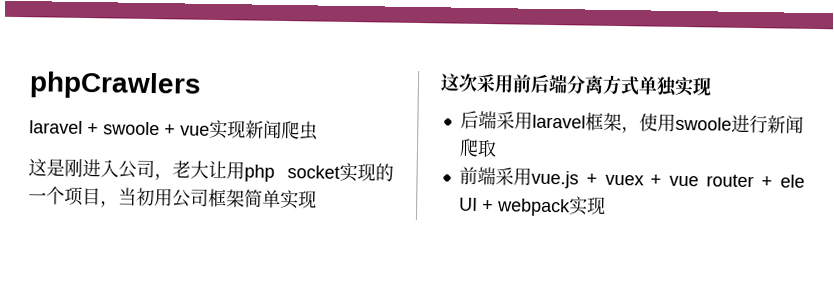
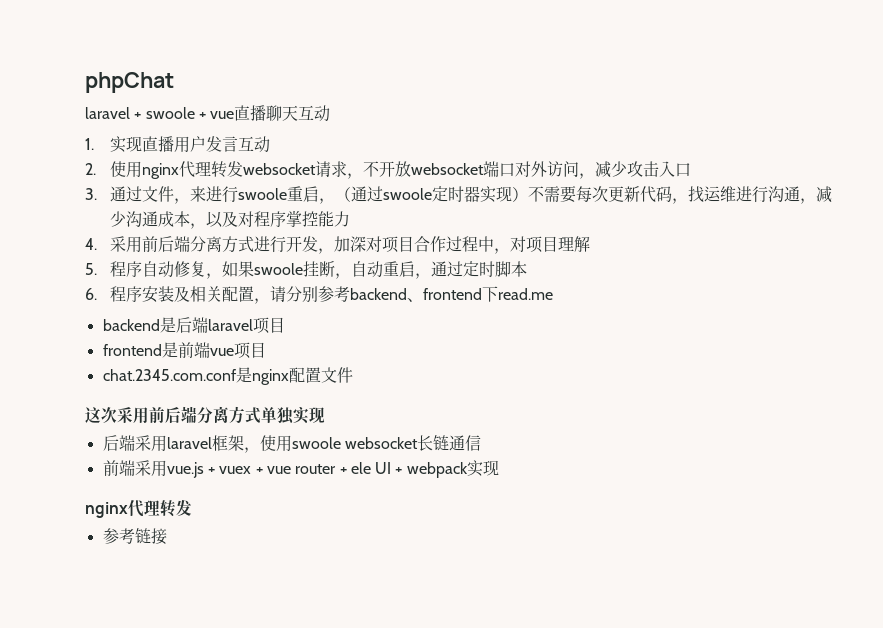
- phpCrawlers
+ phpChat
- laravel + swoole + vue实现新闻爬虫
- 这是刚进入公司，老大让用php socket实现的一个项目，当初用公司框架简单实现
+ laravel + swoole + vue直播聊天互动
+ 1.实现直播用户发言互动
+ 2.使用nginx代理转发websocket请求，不开放websocket端口对外访问，减少攻击入口
+ 3.通过文件，来进行swoole重启，（通过swoole定时器实现）不需要每次更新代码，找运维进行沟通，减少沟通成本，以及对程序掌控能力
+ 4.采用前后端分离方式进行开发，加深对项目合作过程中，对项目理解
+ 5.程序自动修复，如果swoole挂断，自动重启，通过定时脚本
+ 6.程序安装及相关配置，请分别参考backend、frontend下read.me
+ backend是后端laravel项目
+ frontend是前端vue项目
+ chat.2345.com.conf是nginx配置文件
- 后端采用laravel框架，使用swoole进行新闻爬取
+ 后端采用laravel框架，使用swoole websocket长链通信
  前端采用vue.js + vuex + vue router + ele UI + webpack实现
+ nginx代理转发
+ 参考链接

